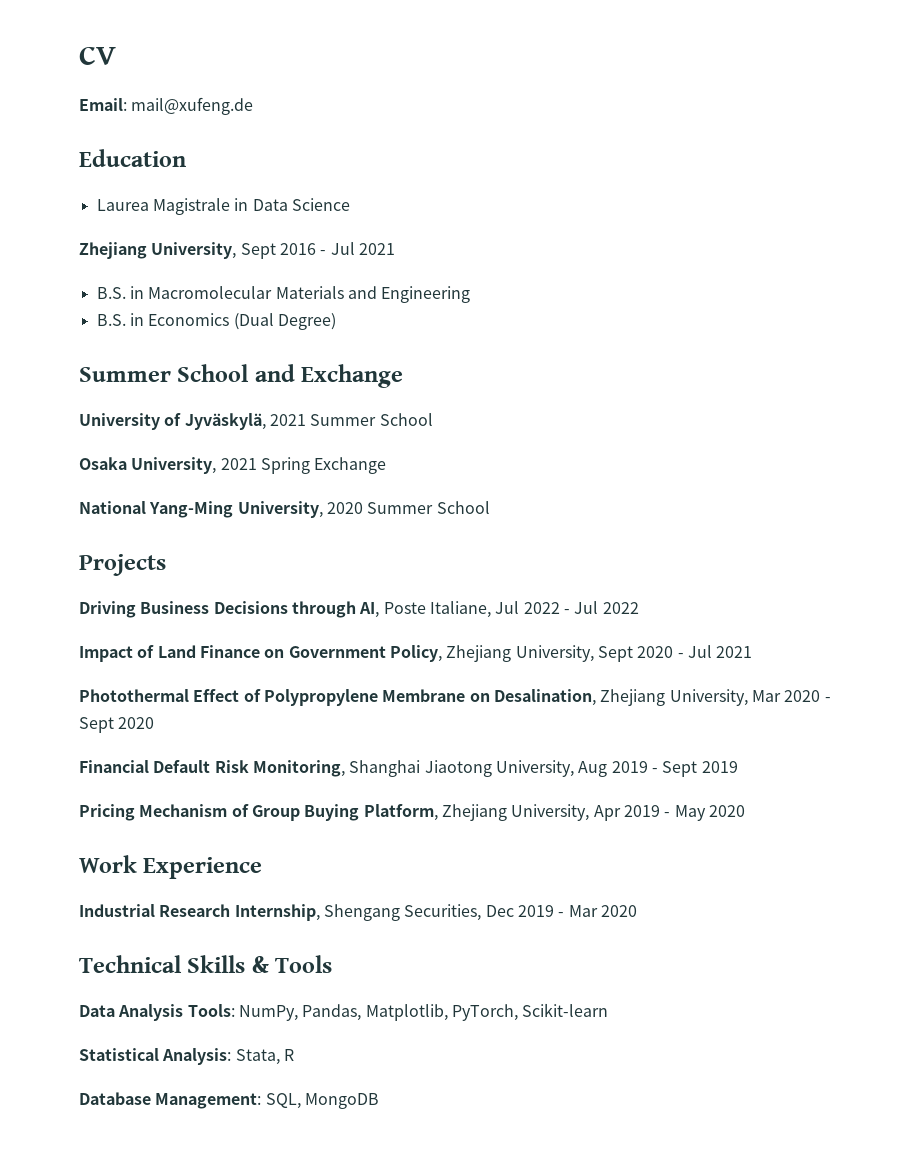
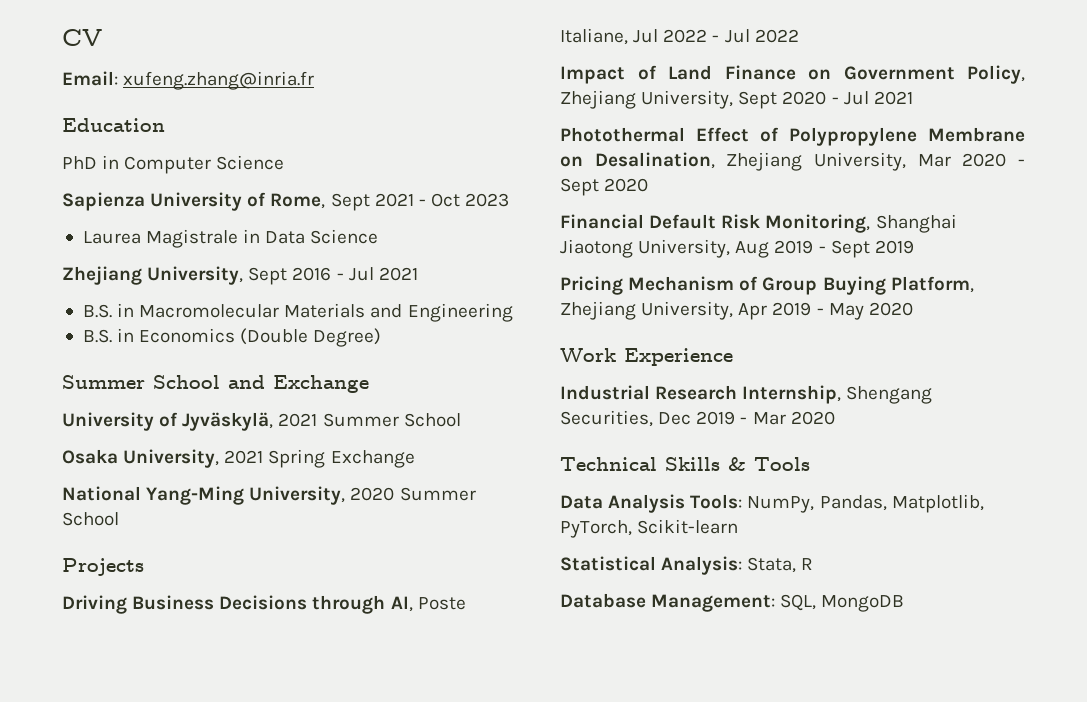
- Email: mail@xufeng.de
+ Email: xufeng.zhang@inria.fr
+ PhD in Computer Science
+ Sapienza University of Rome, Sept 2021 - Oct 2023
- B.S. in Economics (Dual Degree)
+ B.S. in Economics (Double Degree)

